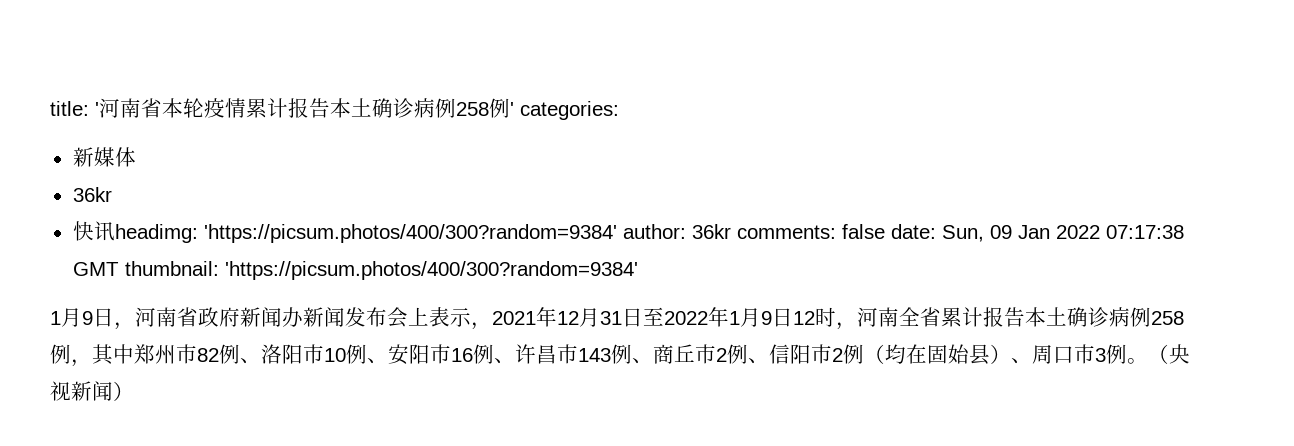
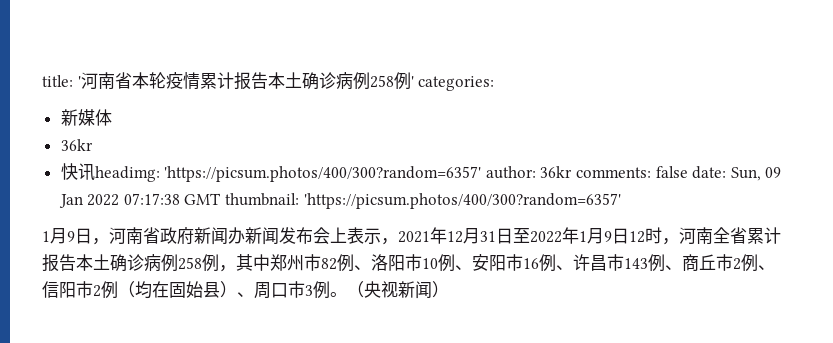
- 快讯headimg: 'https://picsum.photos/400/300?random=9384' author: 36kr comments: false date: Sun, 09 Jan 2022 07:17:38 GMT thumbnail: 'https://picsum.photos/400/300?random=9384'
+ 快讯headimg: 'https://picsum.photos/400/300?random=6357' author: 36kr comments: false date: Sun, 09 Jan 2022 07:17:38 GMT thumbnail: 'https://picsum.photos/400/300?random=6357'

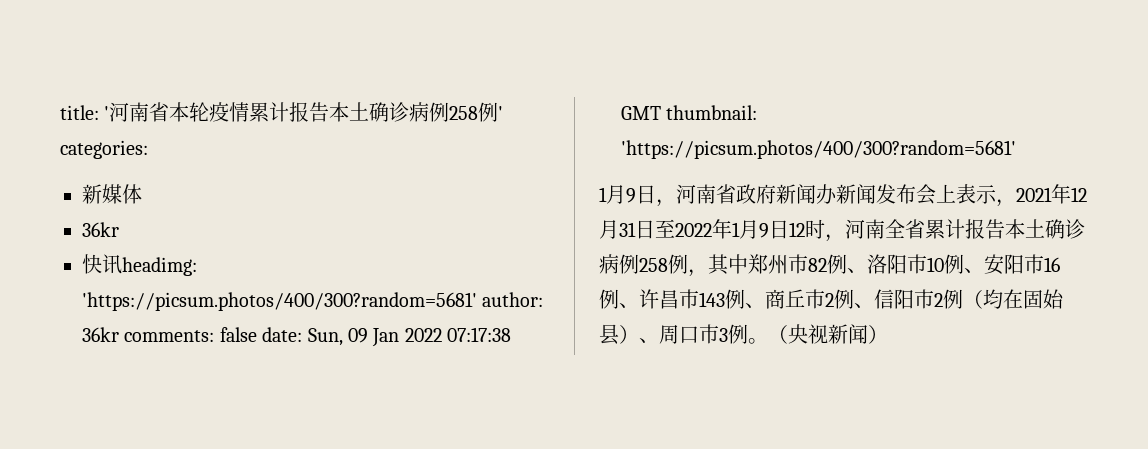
- 快讯headimg: 'https://picsum.photos/400/300?random=6357' author: 36kr comments: false date: Sun, 09 Jan 2022 07:17:38 GMT thumbnail: 'https://picsum.photos/400/300?random=6357'
+ 快讯headimg: 'https://picsum.photos/400/300?random=5681' author: 36kr comments: false date: Sun, 09 Jan 2022 07:17:38 GMT thumbnail: 'https://picsum.photos/400/300?random=5681'

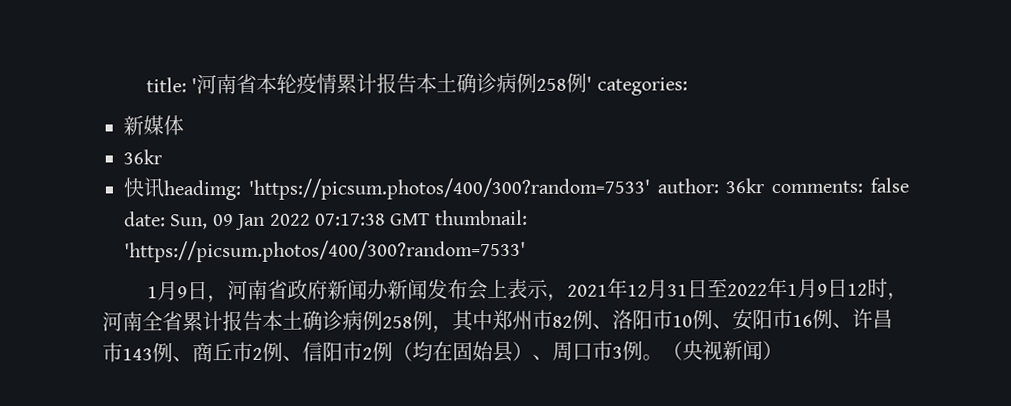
- 快讯headimg: 'https://picsum.photos/400/300?random=5681' author: 36kr comments: false date: Sun, 09 Jan 2022 07:17:38 GMT thumbnail: 'https://picsum.photos/400/300?random=5681'
+ 快讯headimg: 'https://picsum.photos/400/300?random=7533' author: 36kr comments: false date: Sun, 09 Jan 2022 07:17:38 GMT thumbnail: 'https://picsum.photos/400/300?random=7533'

